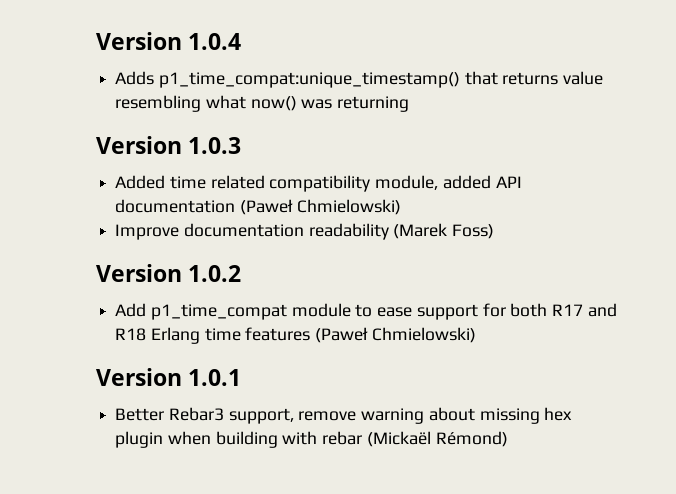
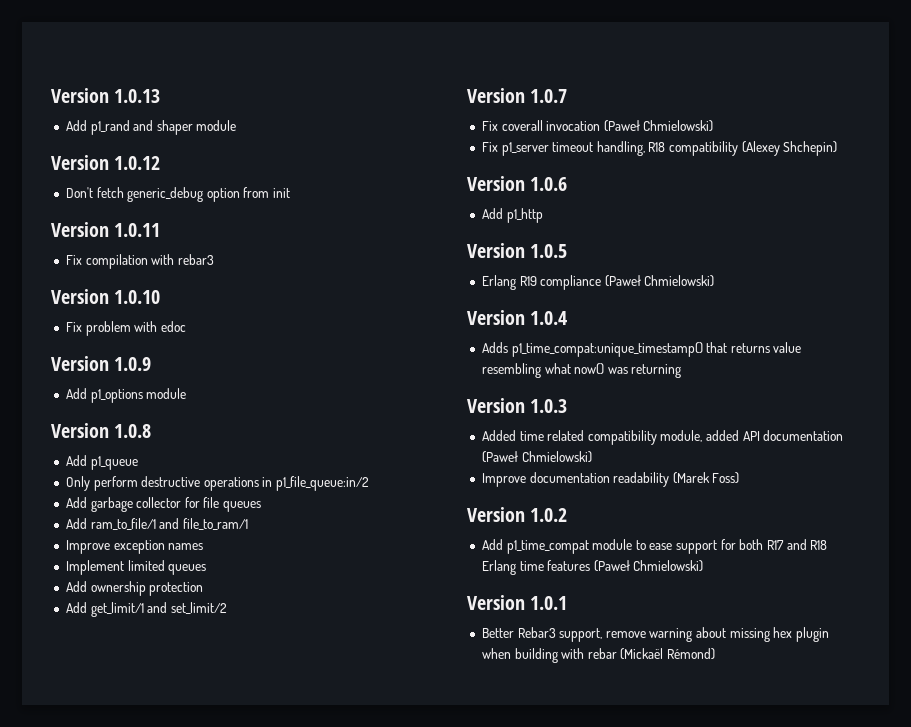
+ Version 1.0.13
+ Add p1_rand and shaper module
+ Version 1.0.12
+ Don't fetch generic_debug option from init
+ Version 1.0.11
+ Fix compilation with rebar3
+ Version 1.0.10
+ Fix problem with edoc
+ Version 1.0.9
+ Add p1_options module
+ Version 1.0.8
+ Add p1_queue
+ Only perform destructive operations in p1_file_queue:in/2
+ Add garbage collector for file queues
+ Add ram_to_file/1 and file_to_ram/1
+ Improve exception names
+ Implement limited queues
+ Add ownership protection
+ Add get_limit/1 and set_limit/2
+ Version 1.0.7
+ Fix coverall invocation (Paweł Chmielowski)
+ Fix p1_server timeout handling, R18 compatibility (Alexey Shchepin)
+ Version 1.0.6
+ Add p1_http
+ Version 1.0.5
+ Erlang R19 compliance (Paweł Chmielowski)

